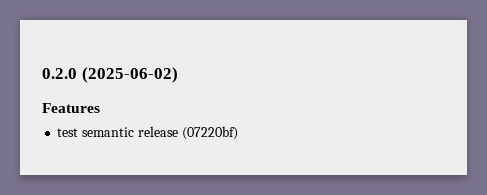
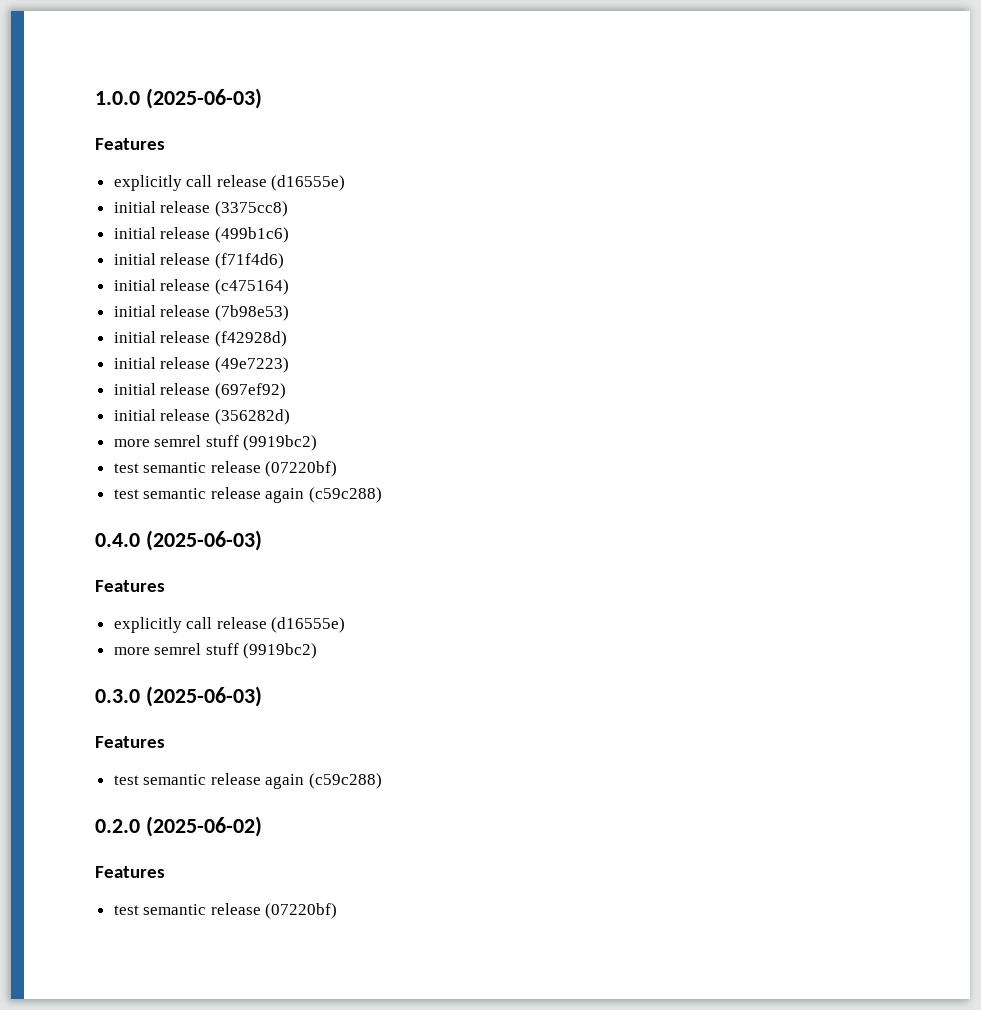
+ 1.0.0 (2025-06-03)
+ Features
+ explicitly call release (d16555e)
+ initial release (3375cc8)
+ initial release (499b1c6)
+ initial release (f71f4d6)
+ initial release (c475164)
+ initial release (7b98e53)
+ initial release (f42928d)
+ initial release (49e7223)
+ initial release (697ef92)
+ initial release (356282d)
+ more semrel stuff (9919bc2)
+ test semantic release (07220bf)
+ test semantic release again (c59c288)
+ 0.4.0 (2025-06-03)
+ Features
+ explicitly call release (d16555e)
+ more semrel stuff (9919bc2)
+ 0.3.0 (2025-06-03)
+ Features
+ test semantic release again (c59c288)

